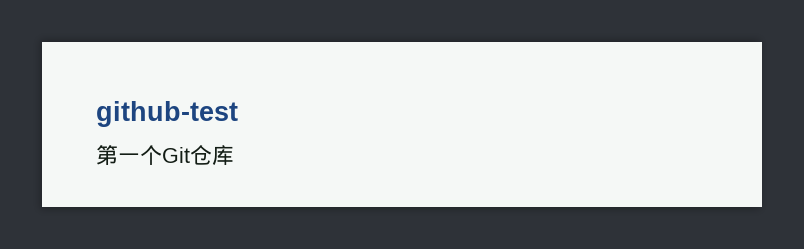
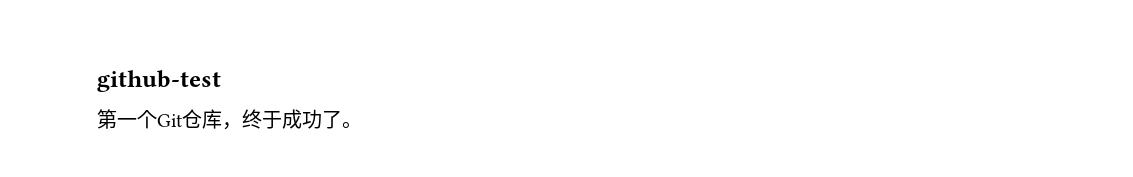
- 第一个Git仓库
+ 第一个Git仓库，终于成功了。

